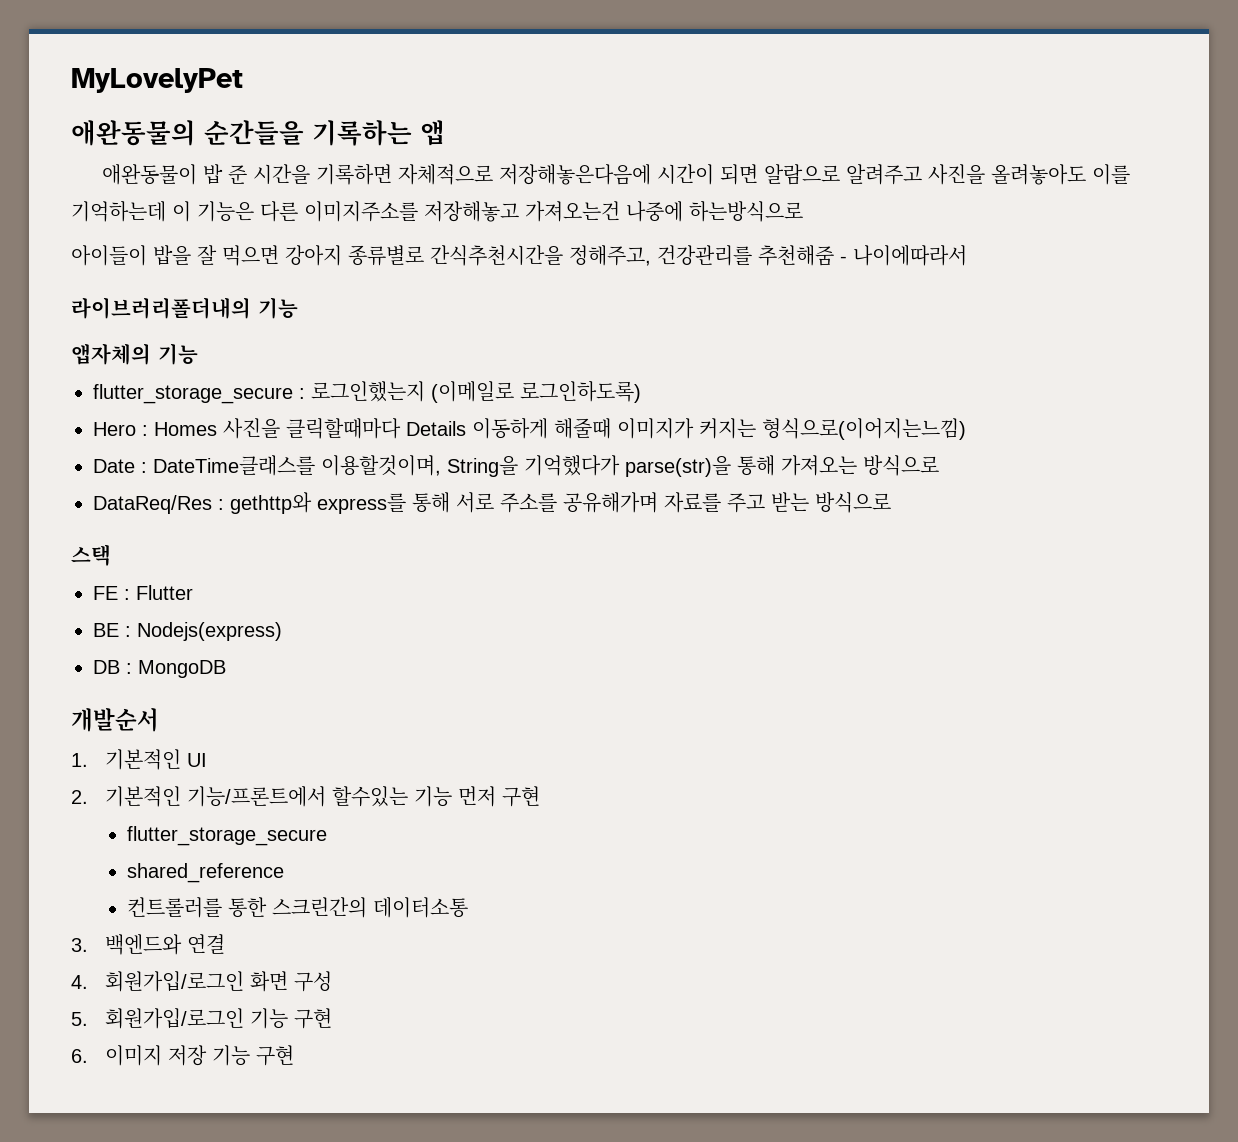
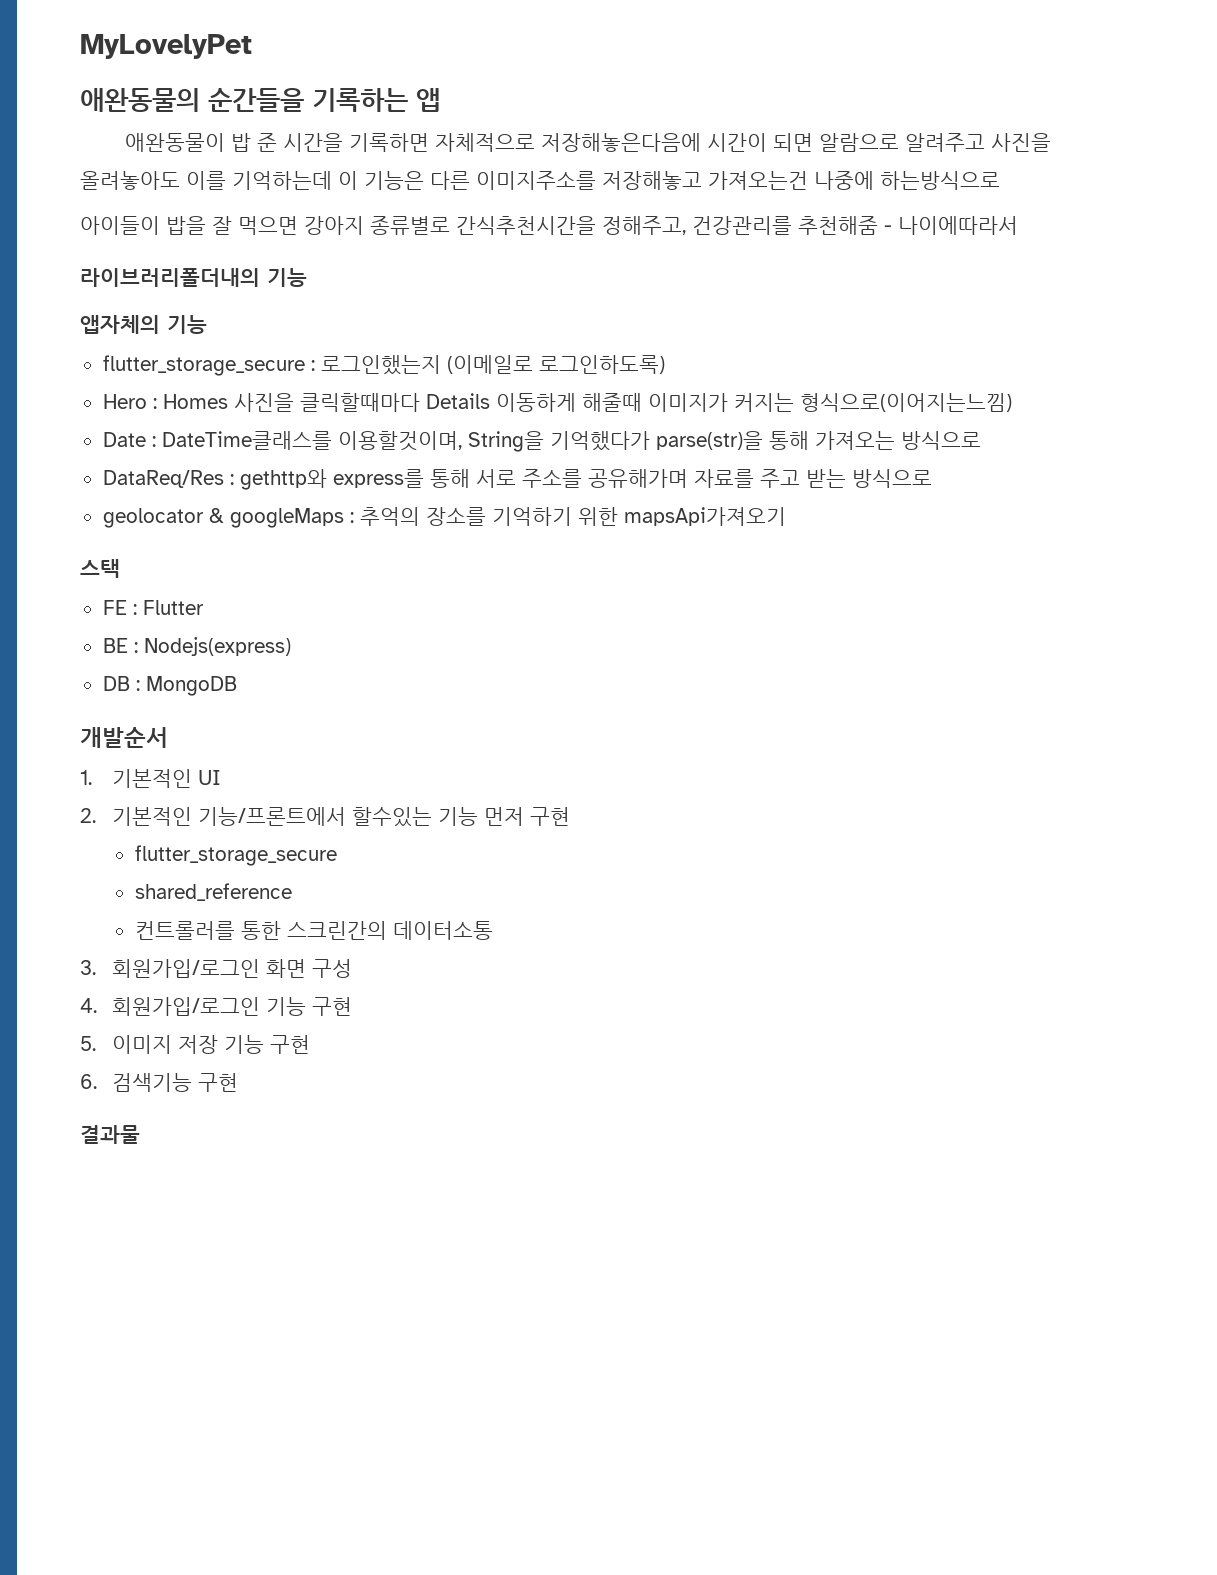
+ geolocator & googleMaps : 추억의 장소를 기억하기 위한 mapsApi가져오기
- 3. 백엔드와 연결
- 4. 회원가입/로그인 화면 구성
+ 3. 회원가입/로그인 화면 구성
- 5. 회원가입/로그인 기능 구현
+ 4. 회원가입/로그인 기능 구현
- 6. 이미지 저장 기능 구현
+ 5. 이미지 저장 기능 구현
+ 6. 검색기능 구현
+ 결과물

